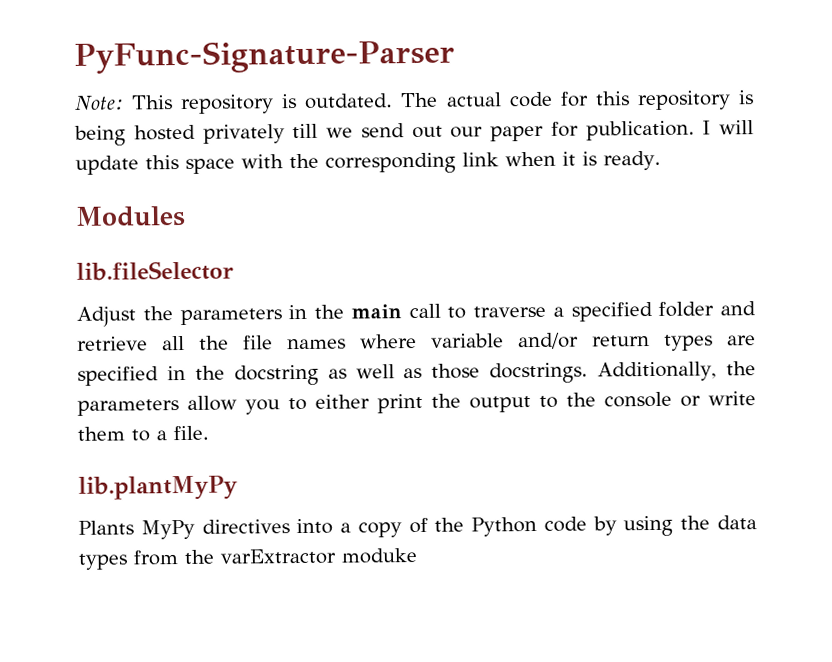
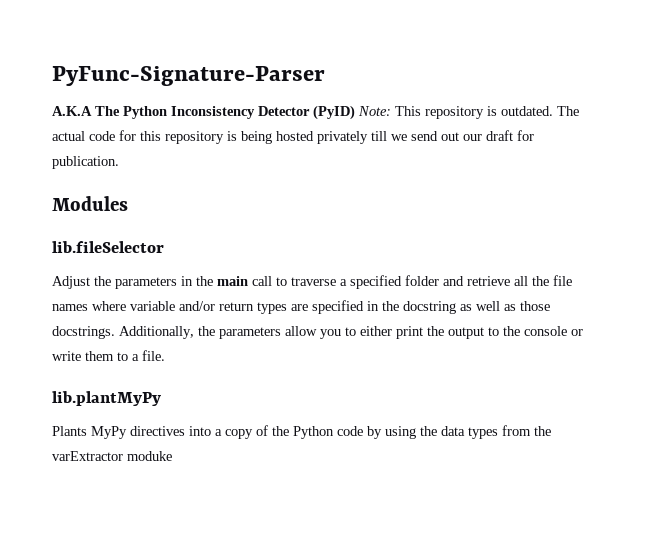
- Note: This repository is outdated.
+ A.K.A The Python Inconsistency Detector (PyID) Note: This repository is outdated.
- The actual code for this repository is being hosted privately till we send out our paper for publication. I will update this space with the corresponding link when it is ready.
+ The actual code for this repository is being hosted privately till we send out our draft for publication.

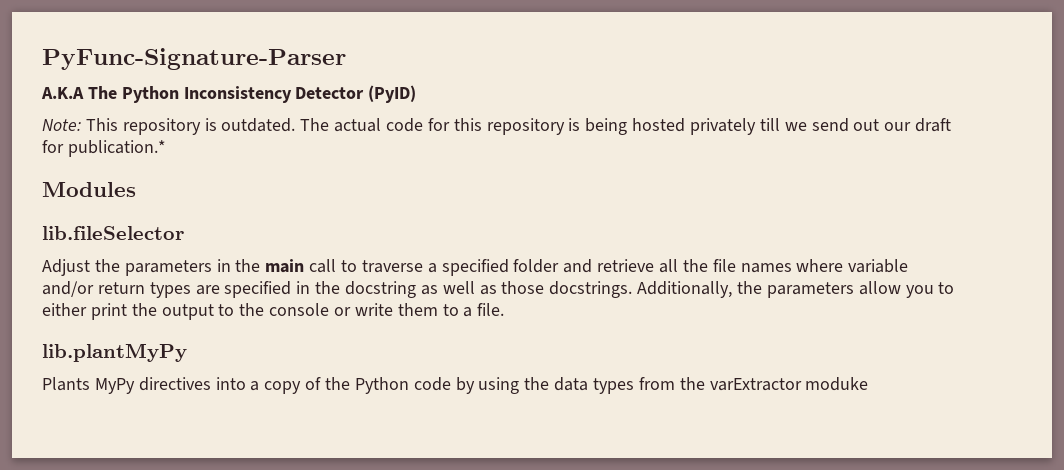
- A.K.A The Python Inconsistency Detector (PyID) Note: This repository is outdated.
+ A.K.A The Python Inconsistency Detector (PyID)
+ Note: This repository is outdated.
- The actual code for this repository is being hosted privately till we send out our draft for publication.
+ The actual code for this repository is being hosted privately till we send out our draft for publication.*

